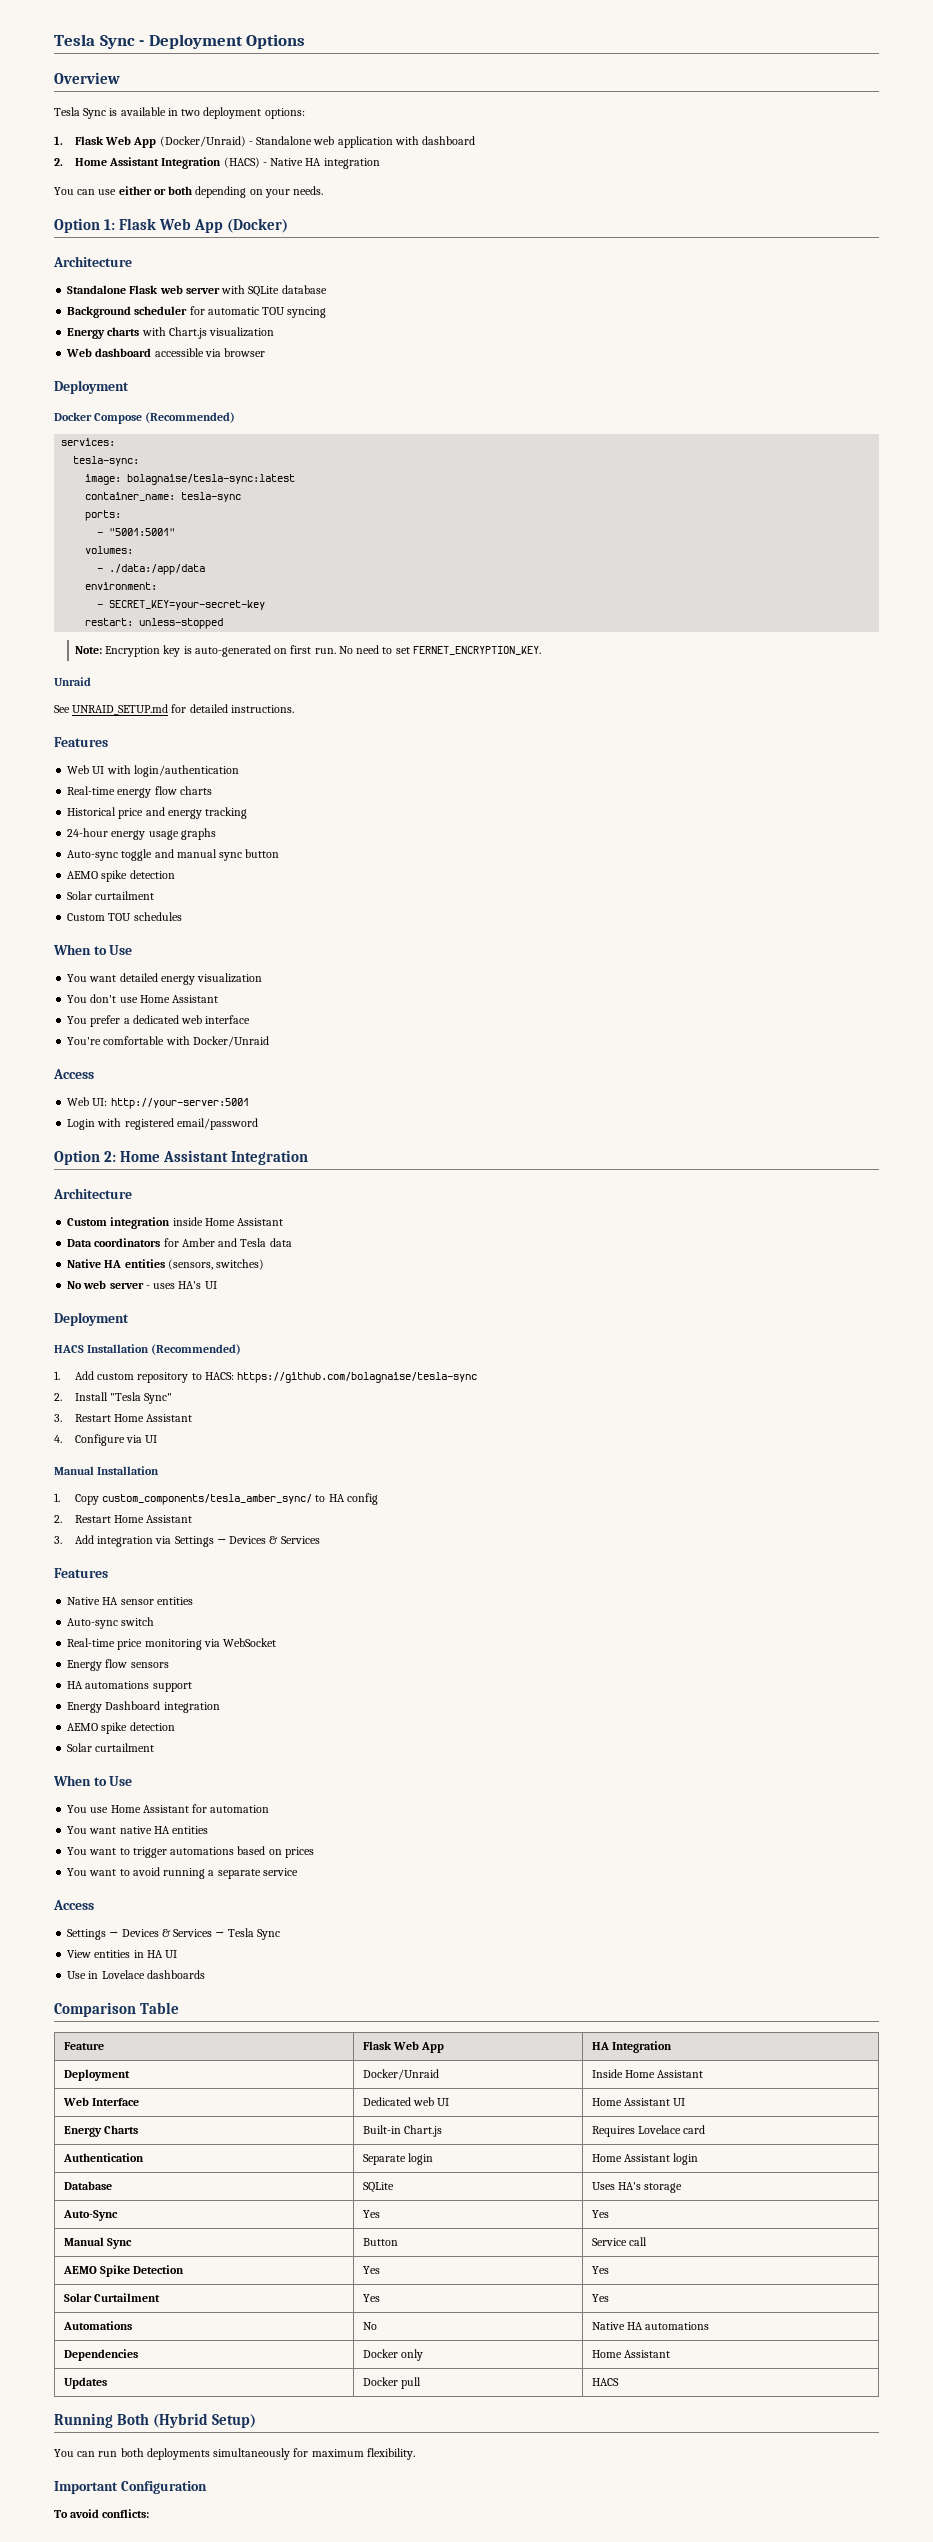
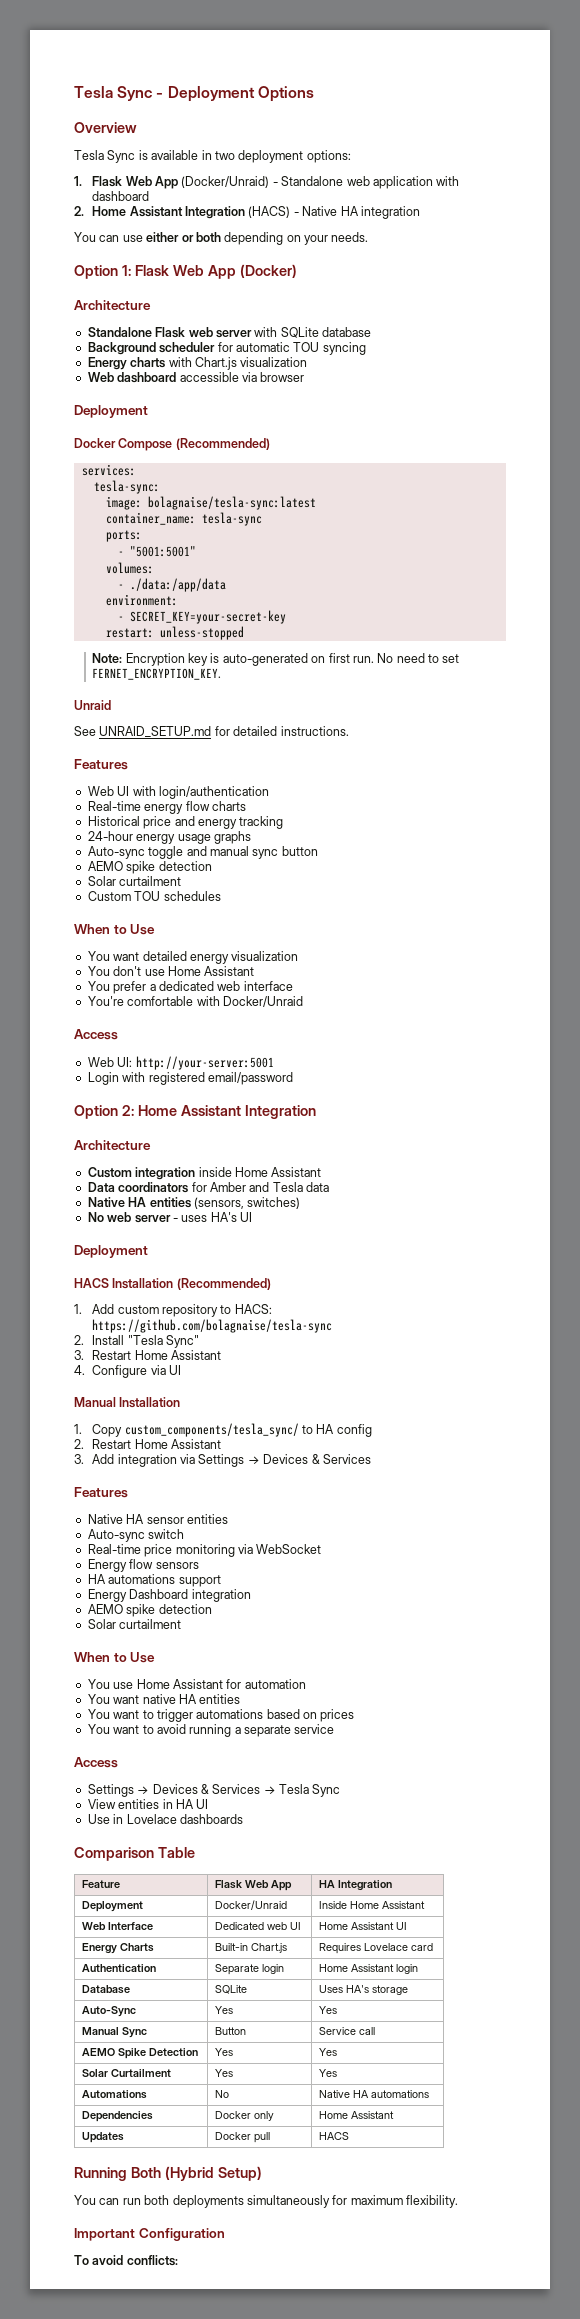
- 1. Copy custom_components/tesla_amber_sync/ to HA config
+ 1. Copy custom_components/tesla_sync/ to HA config

